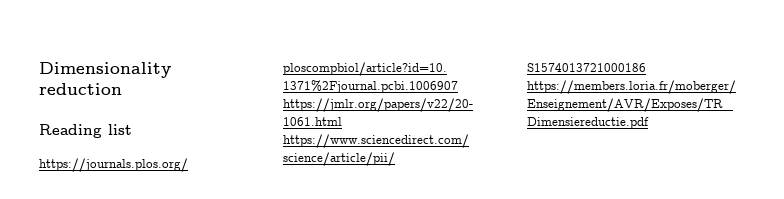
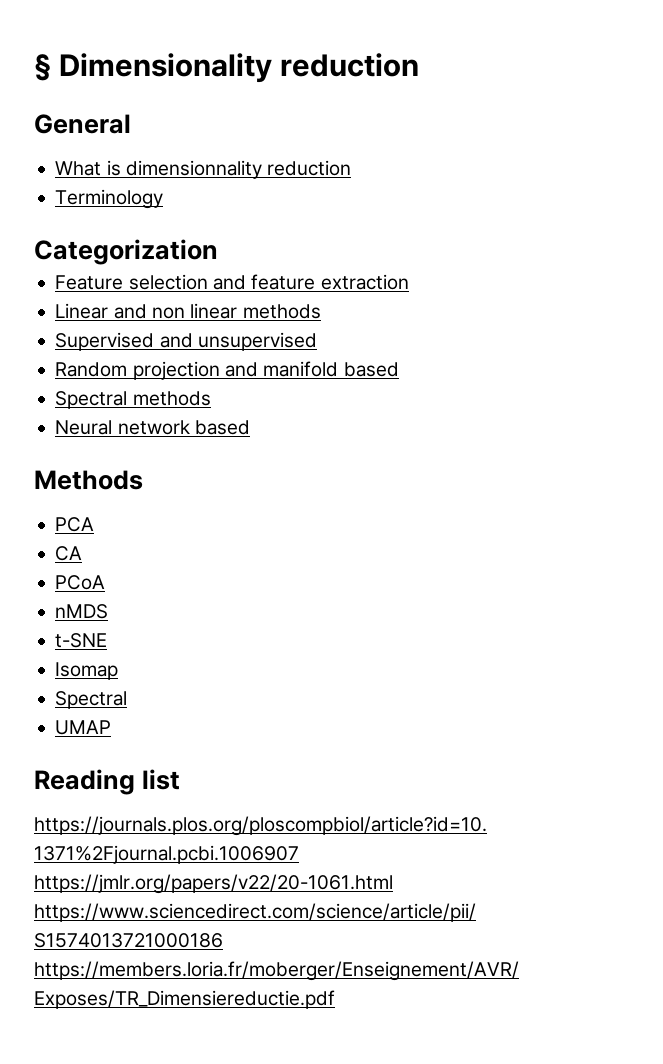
- Dimensionality reduction
+ § Dimensionality reduction
+ General
+ What is dimensionnality reduction
+ Terminology
+ Categorization
+ Feature selection and feature extraction
+ Linear and non linear methods
+ Supervised and unsupervised
+ Random projection and manifold based
+ Spectral methods
+ Neural network based
+ Methods
+ PCA
+ CA
+ PCoA
+ nMDS
+ t-SNE
+ Isomap
+ Spectral
+ UMAP

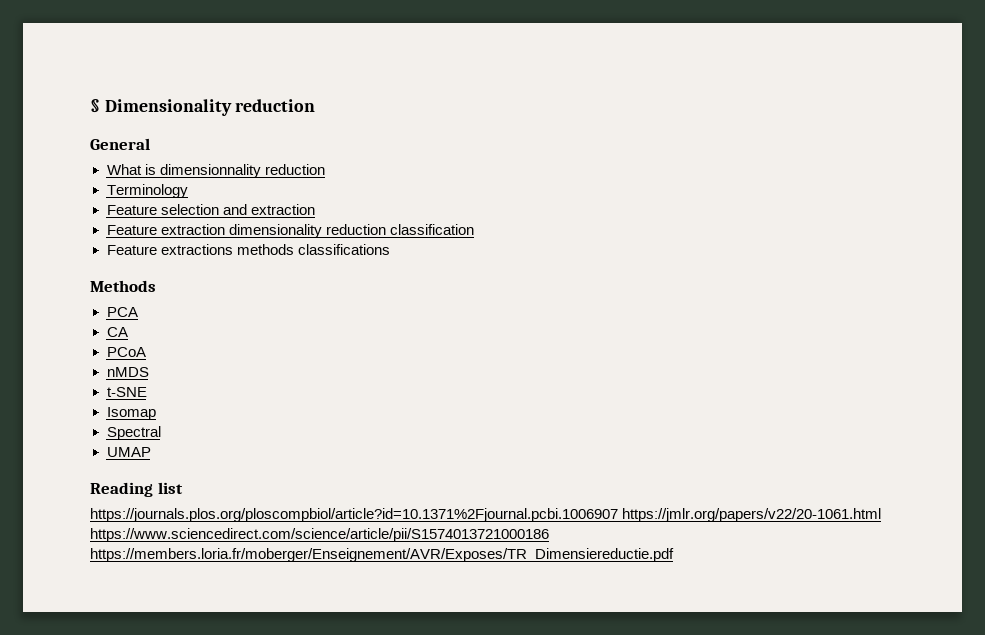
- Categorization
- Feature selection and feature extraction
+ Feature selection and extraction
- Linear and non linear methods
- Supervised and unsupervised
- Random projection and manifold based
- Spectral methods
- Neural network based
+ Feature extraction dimensionality reduction classification
+ Feature extractions methods classifications

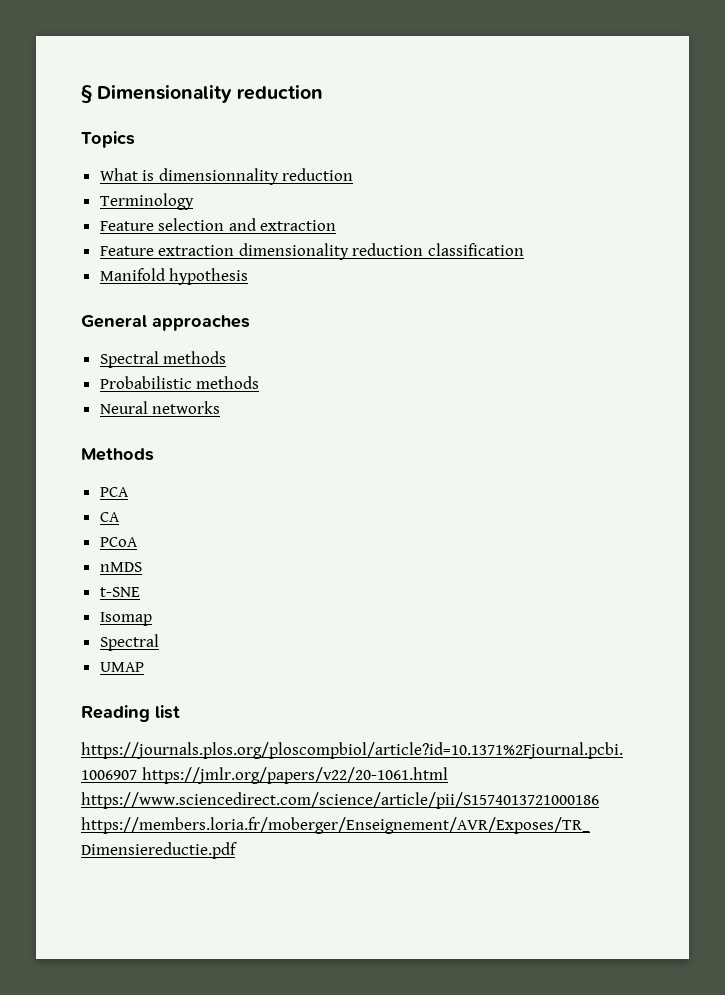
- General
+ Topics
- Feature extractions methods classifications
+ Manifold hypothesis
+ General approaches
+ Spectral methods
+ Probabilistic methods
+ Neural networks

